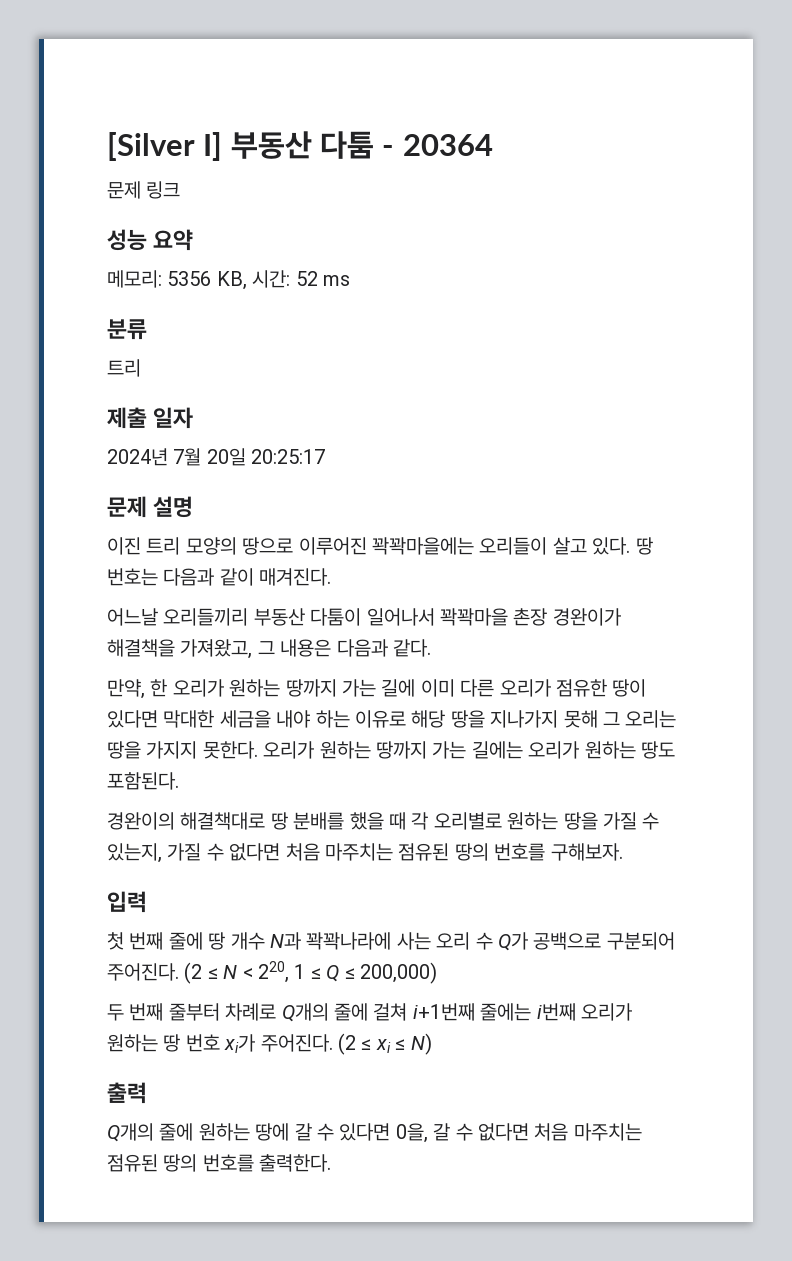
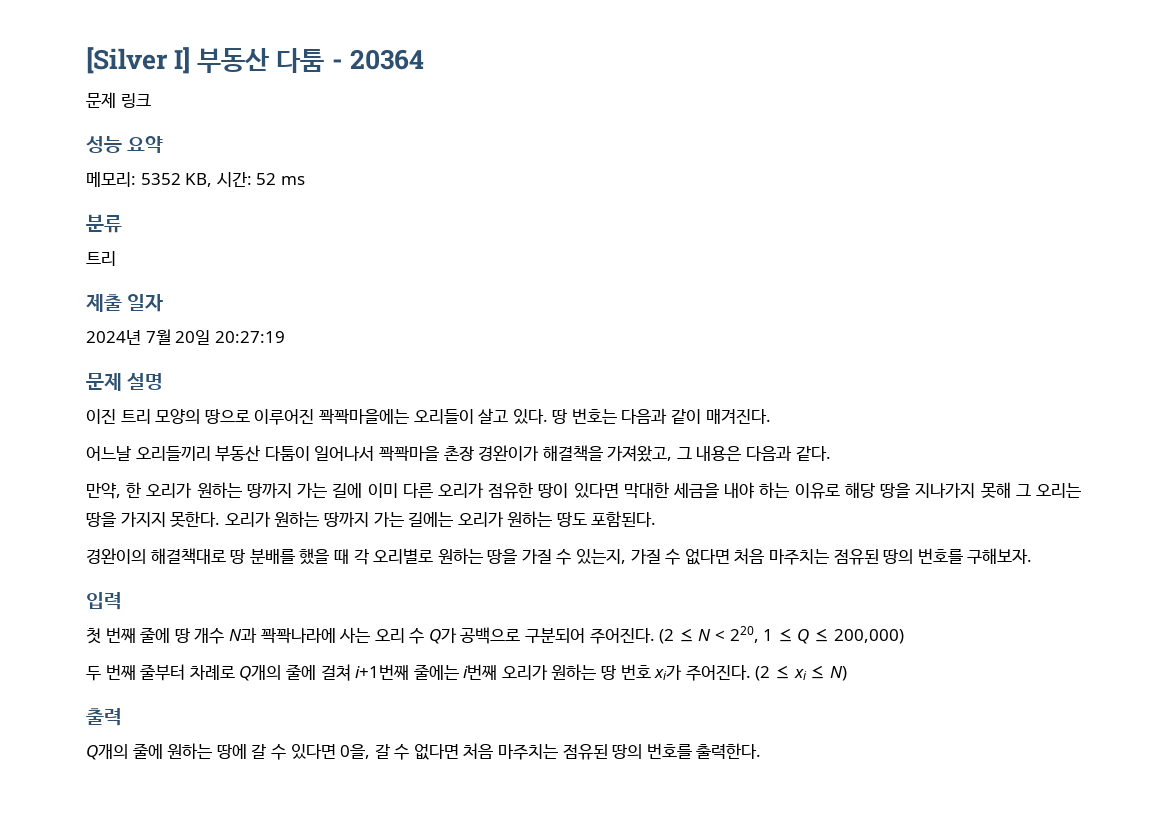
- 메모리: 5356 KB, 시간: 52 ms
+ 메모리: 5352 KB, 시간: 52 ms
- 2024년 7월 20일 20:25:17
+ 2024년 7월 20일 20:27:19

